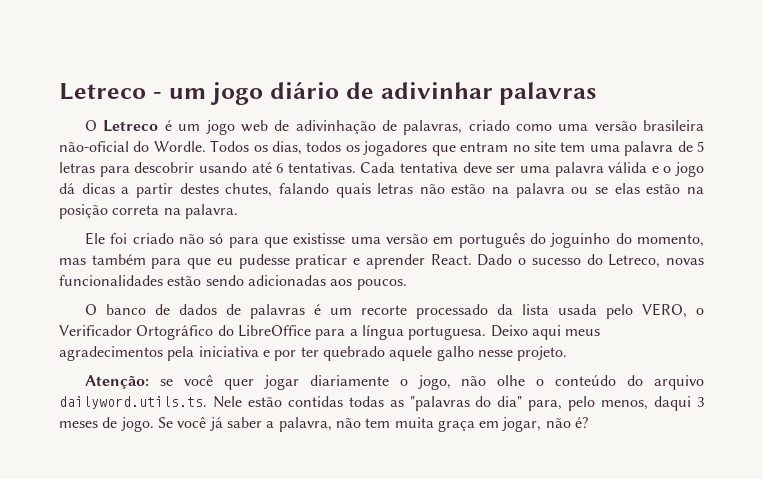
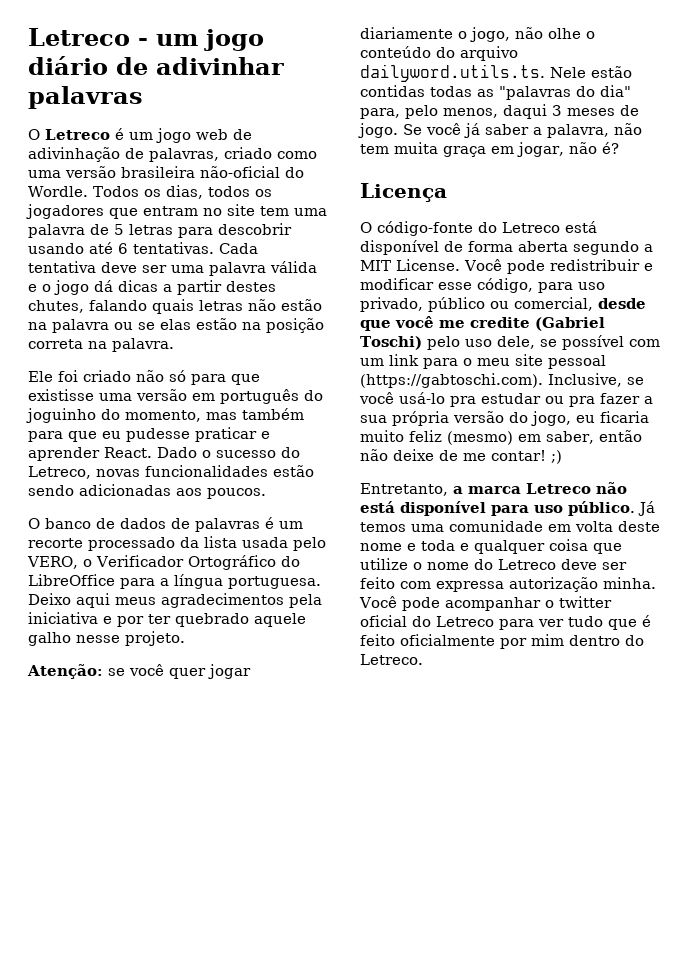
+ Licença
+ O código-fonte do Letreco está disponível de forma aberta segundo a MIT License. Você pode redistribuir e modificar esse código, para uso privado, público ou comercial, desde que você me credite (Gabriel Toschi) pelo uso dele, se possível com um link para o meu site pessoal (https://gabtoschi.com). Inclusive, se você usá-lo pra estudar ou pra fazer a sua própria versão do jogo, eu ficaria muito feliz (mesmo) em saber, então não deixe de me contar! ;)
+ Entretanto, a marca Letreco não está disponível para uso público. Já temos uma comunidade em volta deste nome e toda e qualquer coisa que utilize o nome do Letreco deve ser feito com expressa autorização minha. Você pode acompanhar o twitter oficial do Letreco para ver tudo que é feito oficialmente por mim dentro do Letreco.

